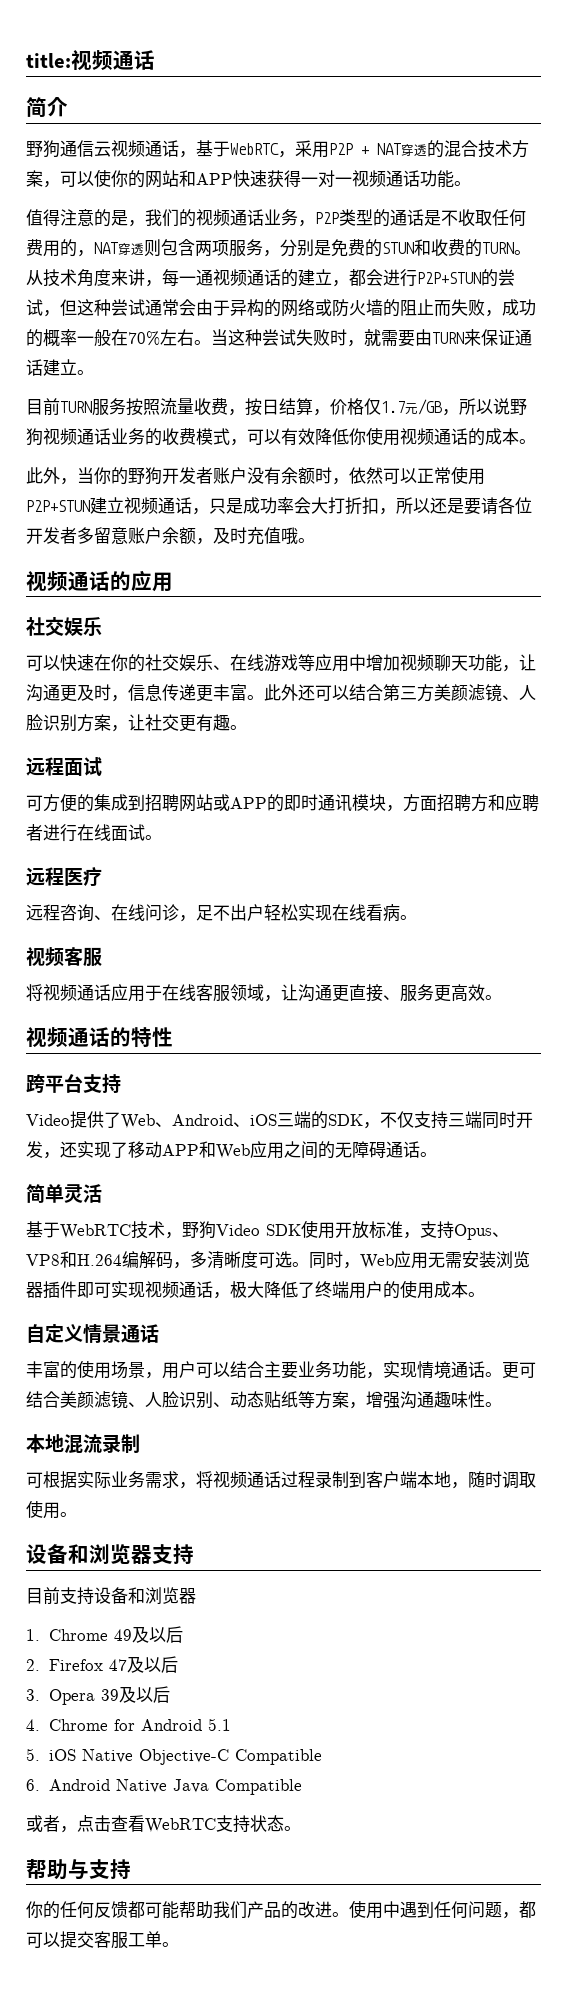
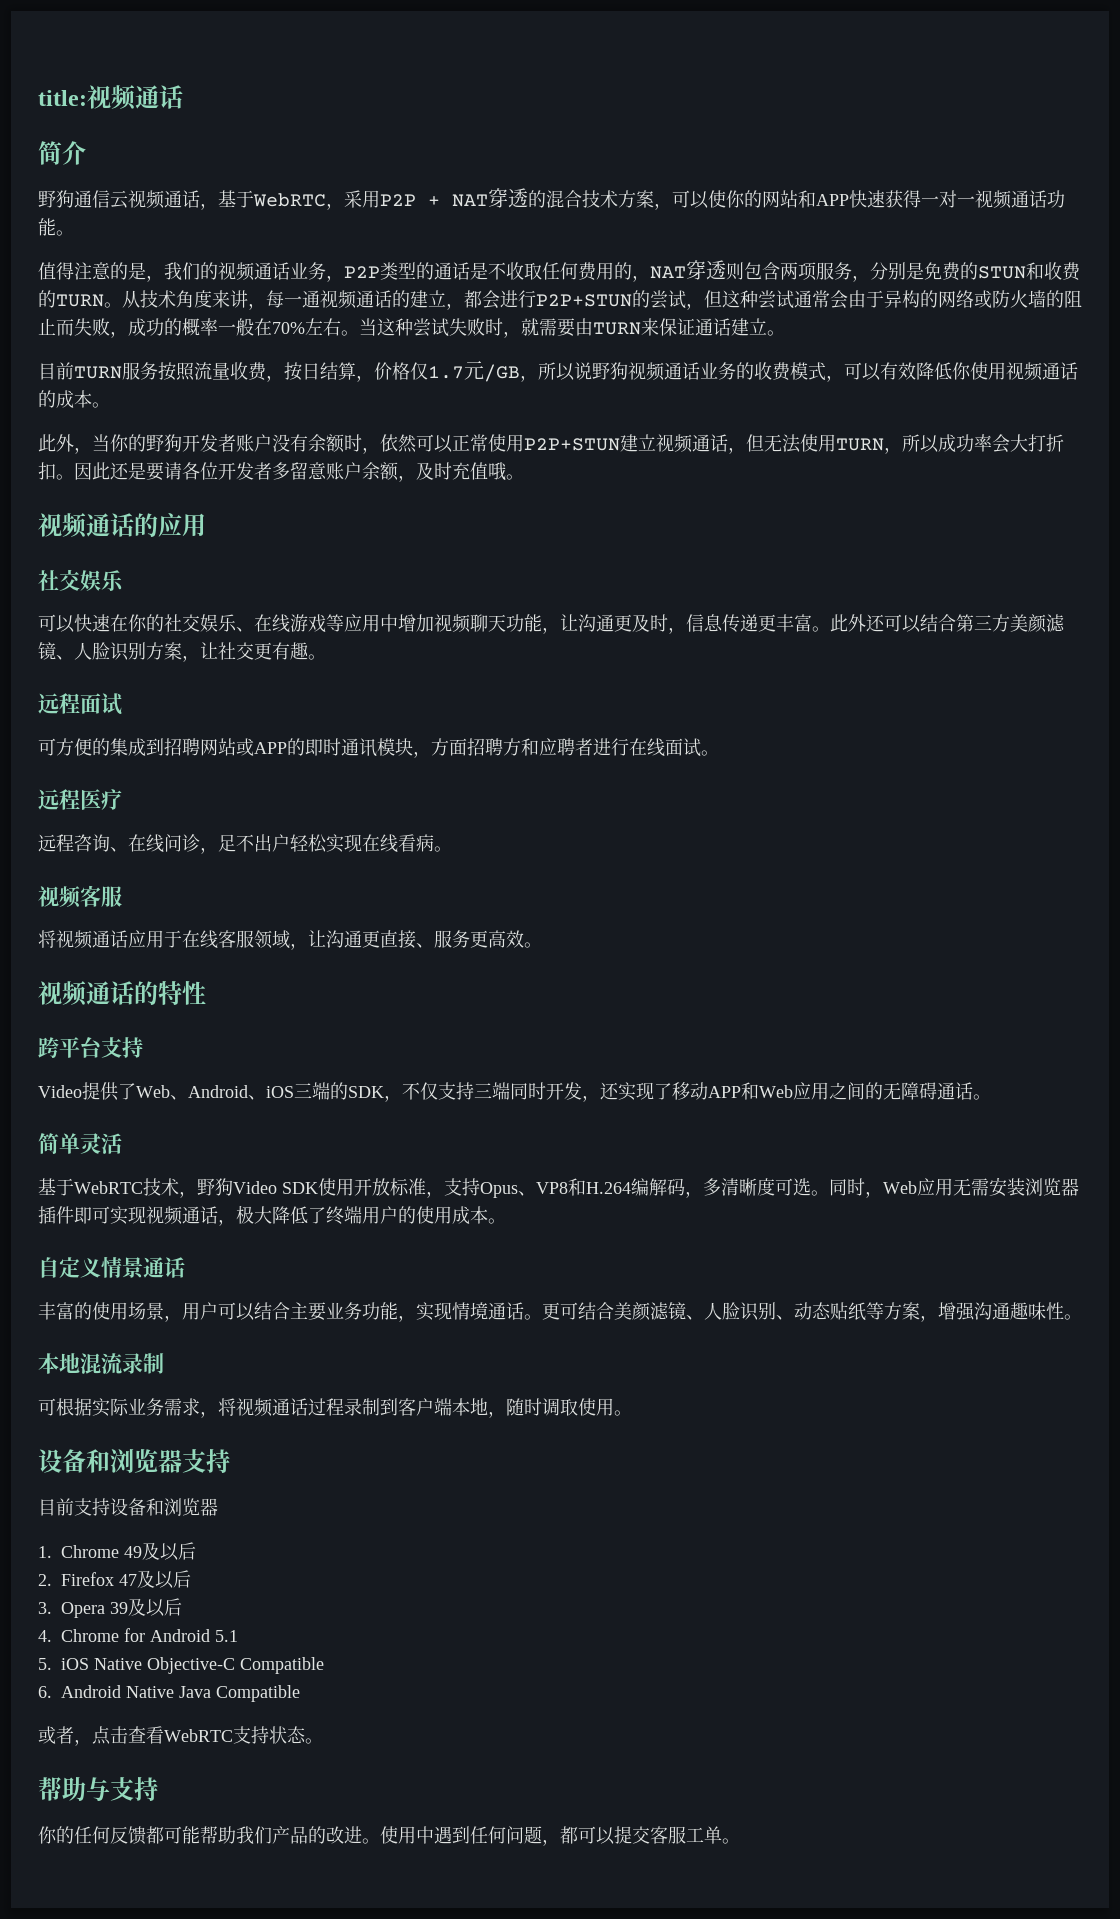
- 此外，当你的野狗开发者账户没有余额时，依然可以正常使用P2P+STUN建立视频通话，只是成功率会大打折扣，所以还是要请各位开发者多留意账户余额，及时充值哦。
+ 此外，当你的野狗开发者账户没有余额时，依然可以正常使用P2P+STUN建立视频通话，但无法使用TURN，所以成功率会大打折扣。因此还是要请各位开发者多留意账户余额，及时充值哦。

